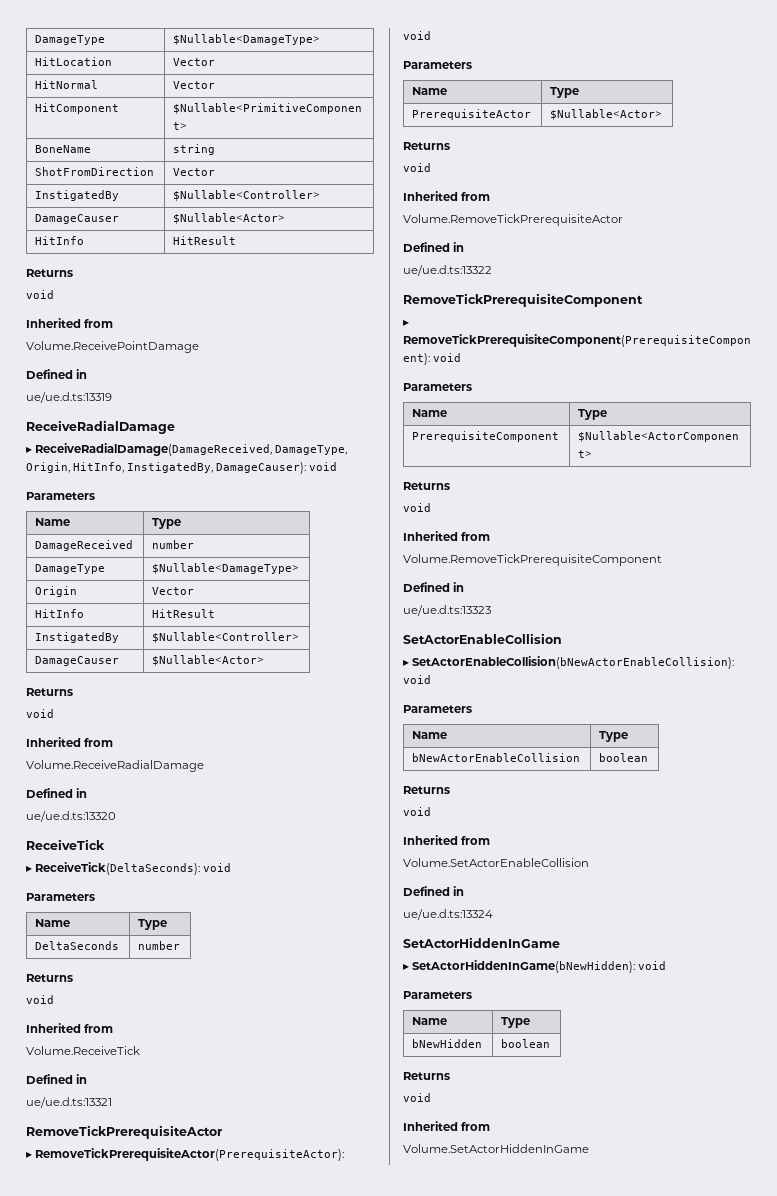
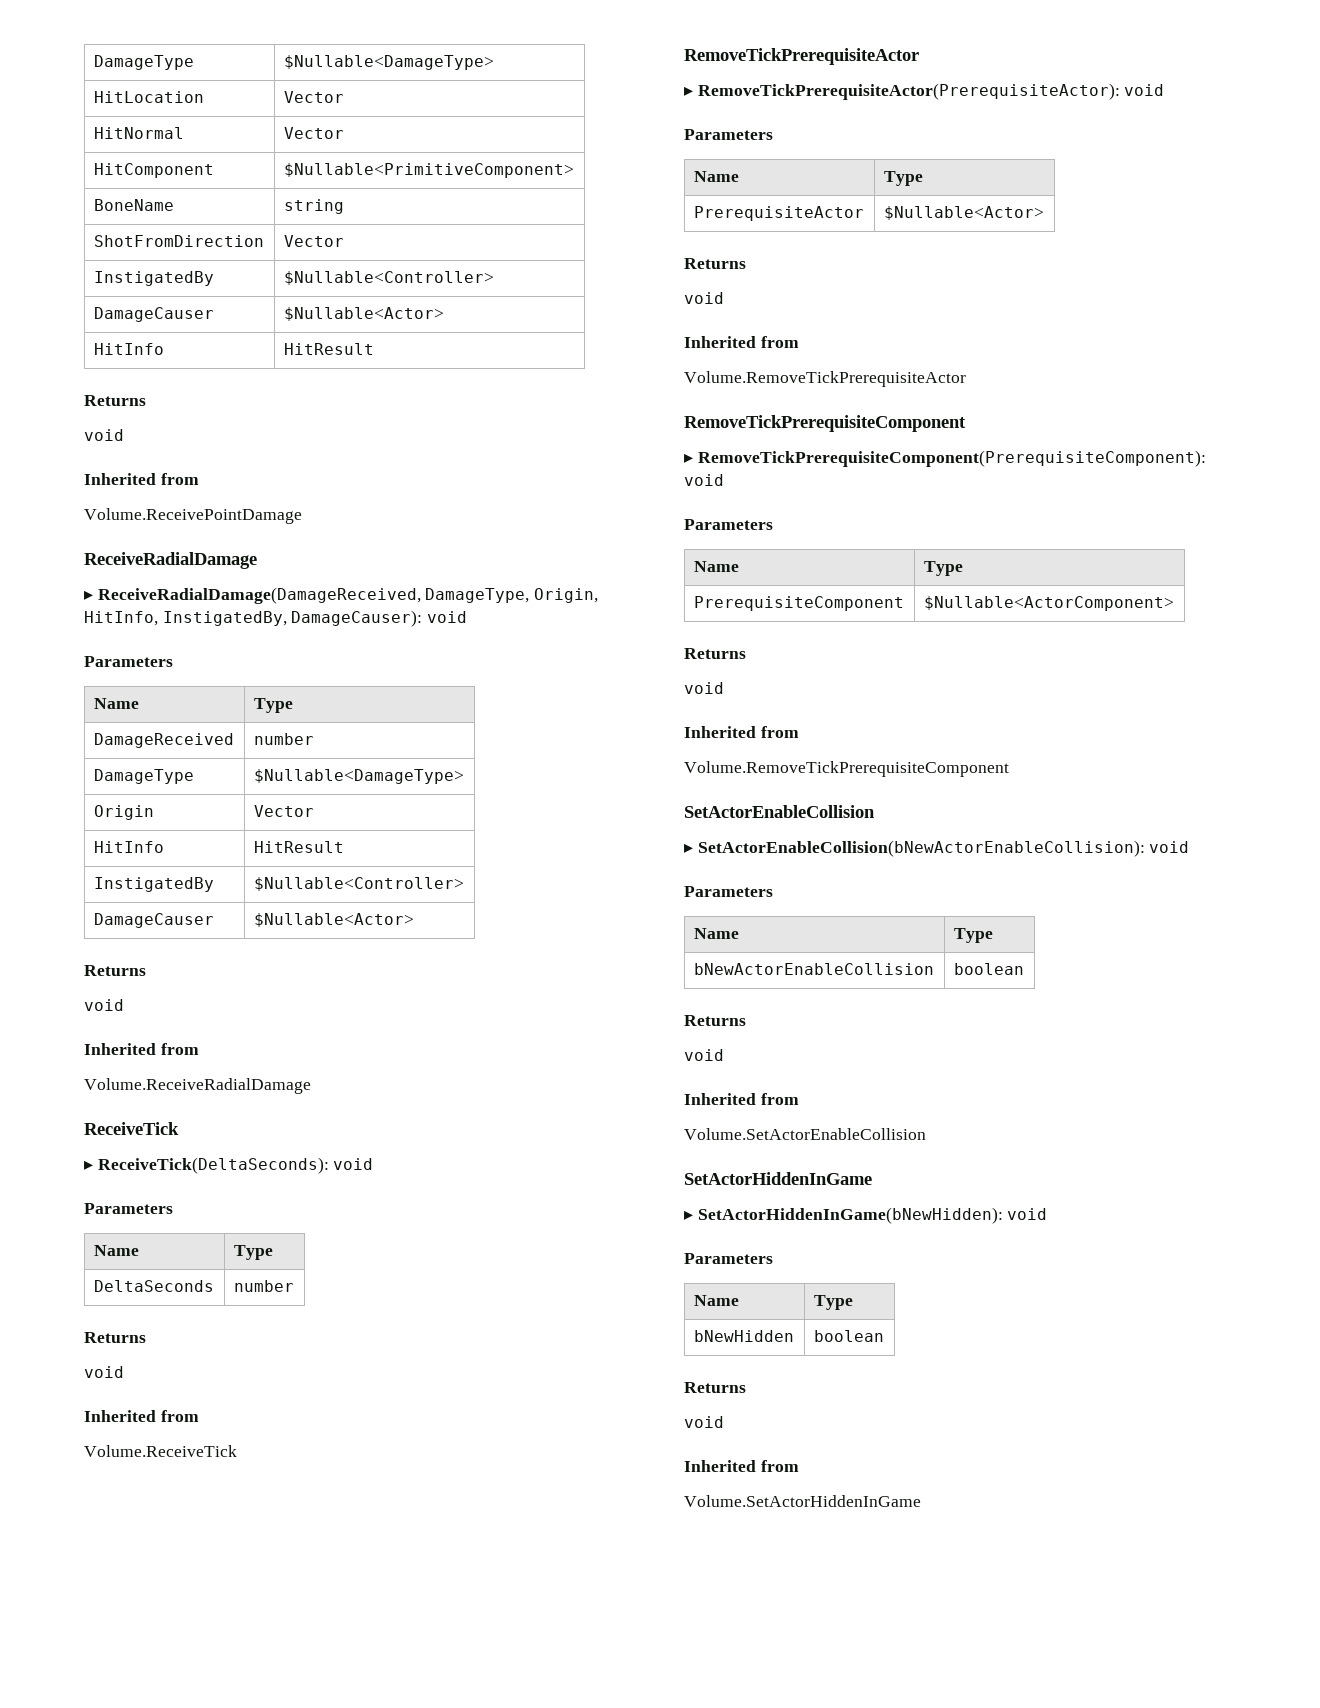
  Volume.ReceivePointDamage
- Defined in
- ue/ue.d.ts:13319
  Volume.ReceiveRadialDamage
- Defined in
- ue/ue.d.ts:13320
  Volume.ReceiveTick
- Defined in
- ue/ue.d.ts:13321
  Volume.RemoveTickPrerequisiteActor
- Defined in
- ue/ue.d.ts:13322
  Volume.RemoveTickPrerequisiteComponent
- Defined in
- ue/ue.d.ts:13323
  Volume.SetActorEnableCollision
- Defined in
- ue/ue.d.ts:13324

